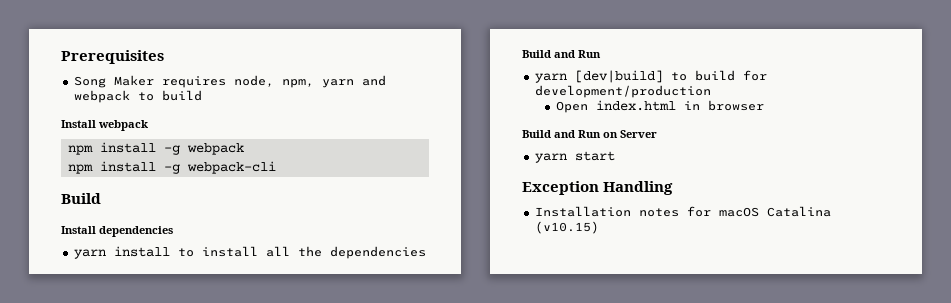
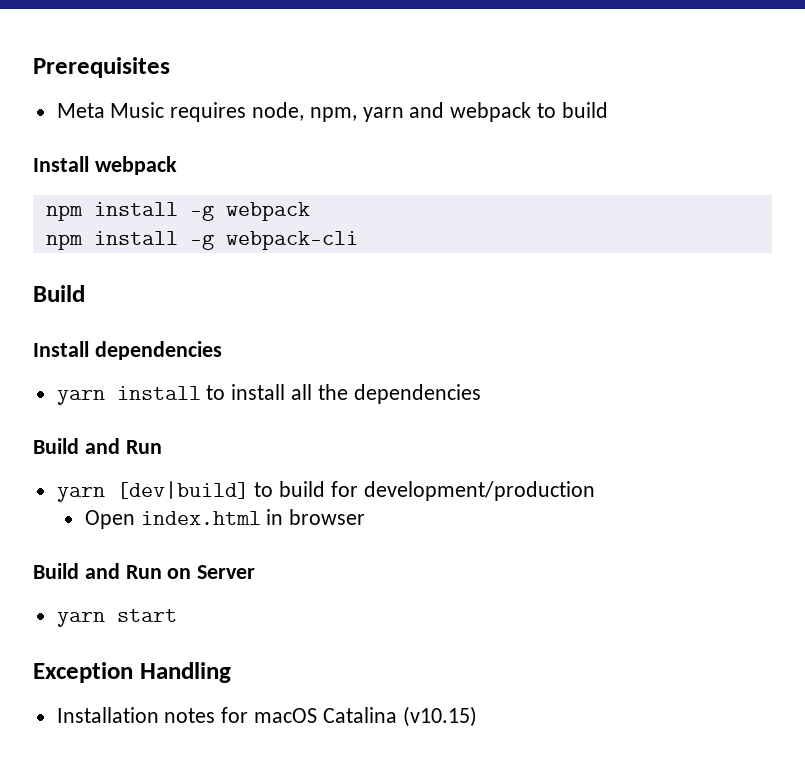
- Song Maker requires node, npm, yarn and webpack to build
+ Meta Music requires node, npm, yarn and webpack to build

